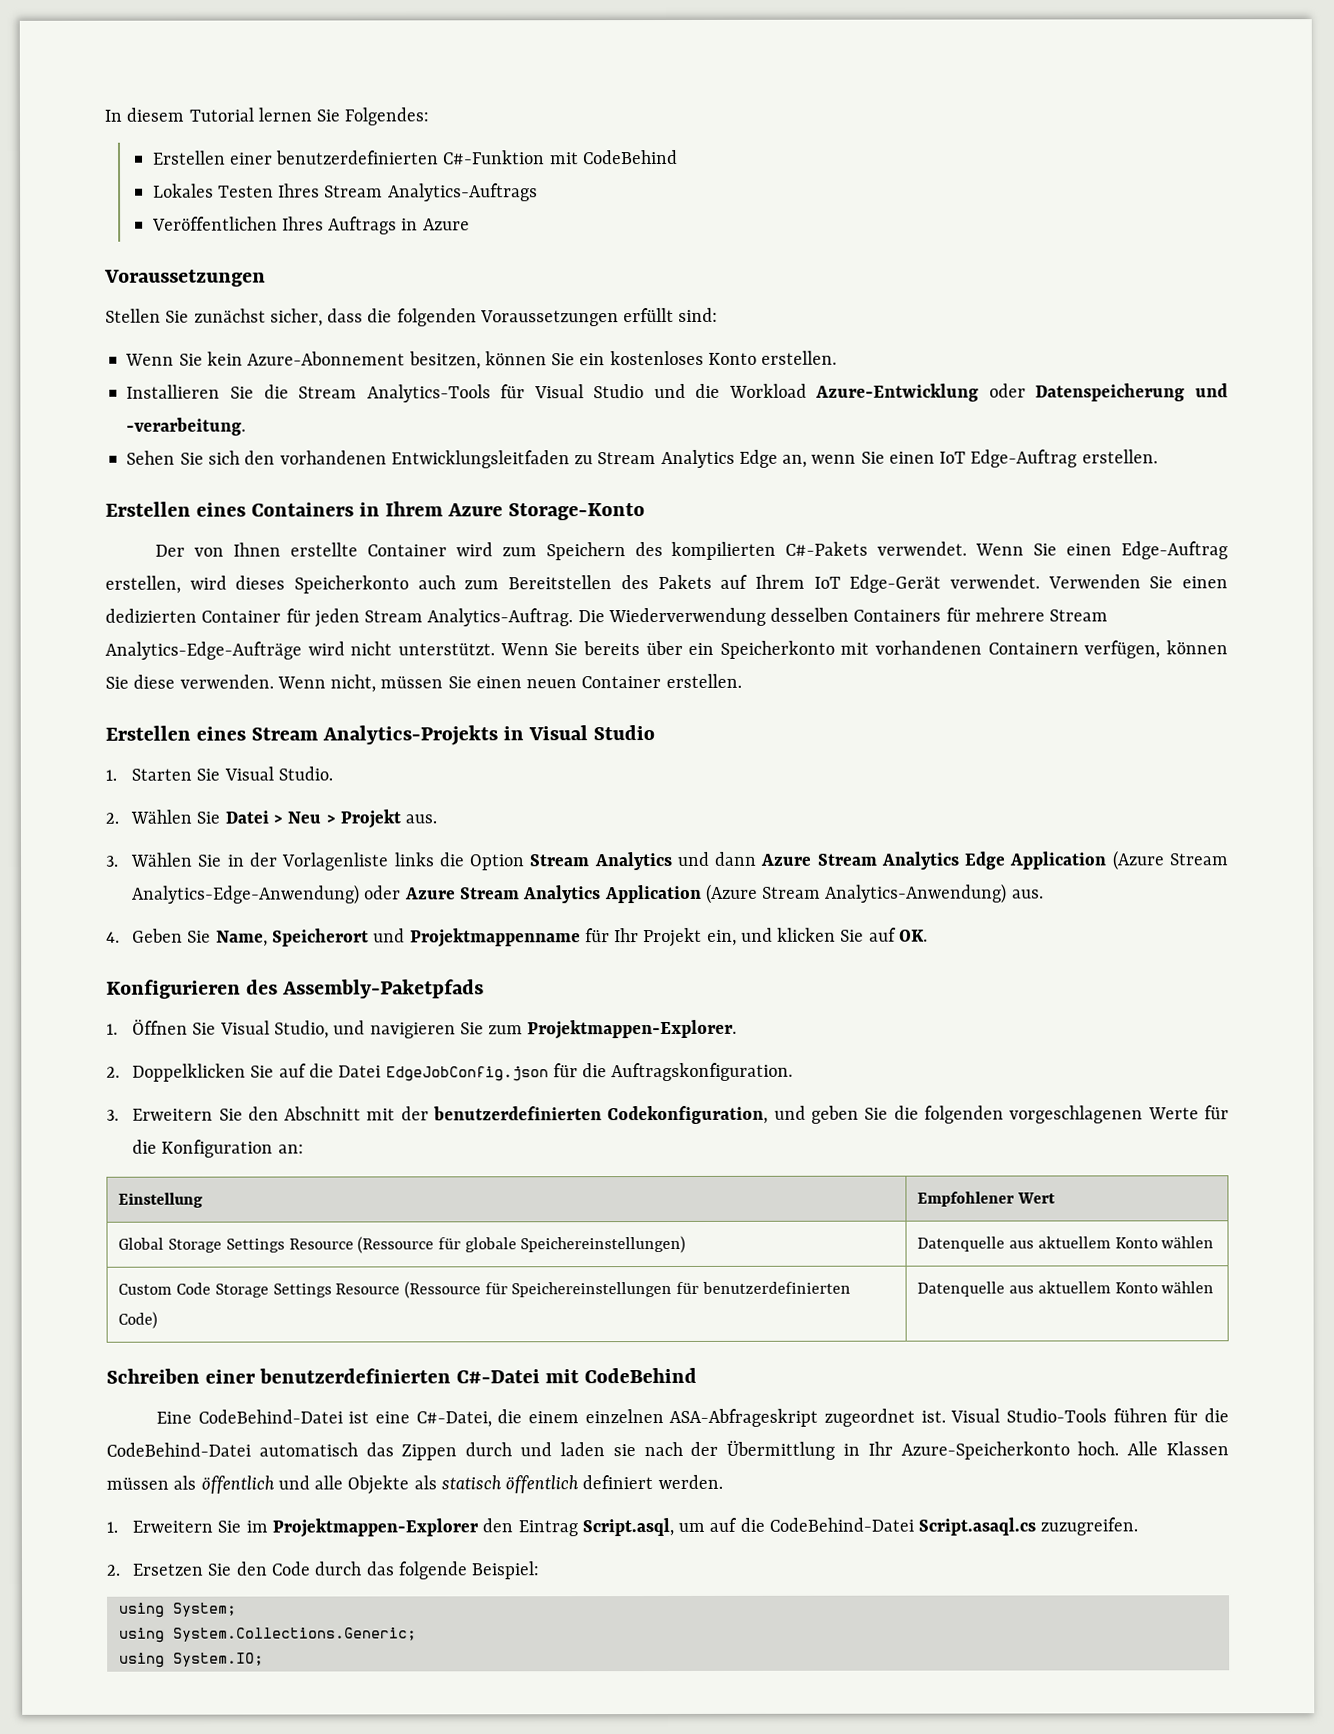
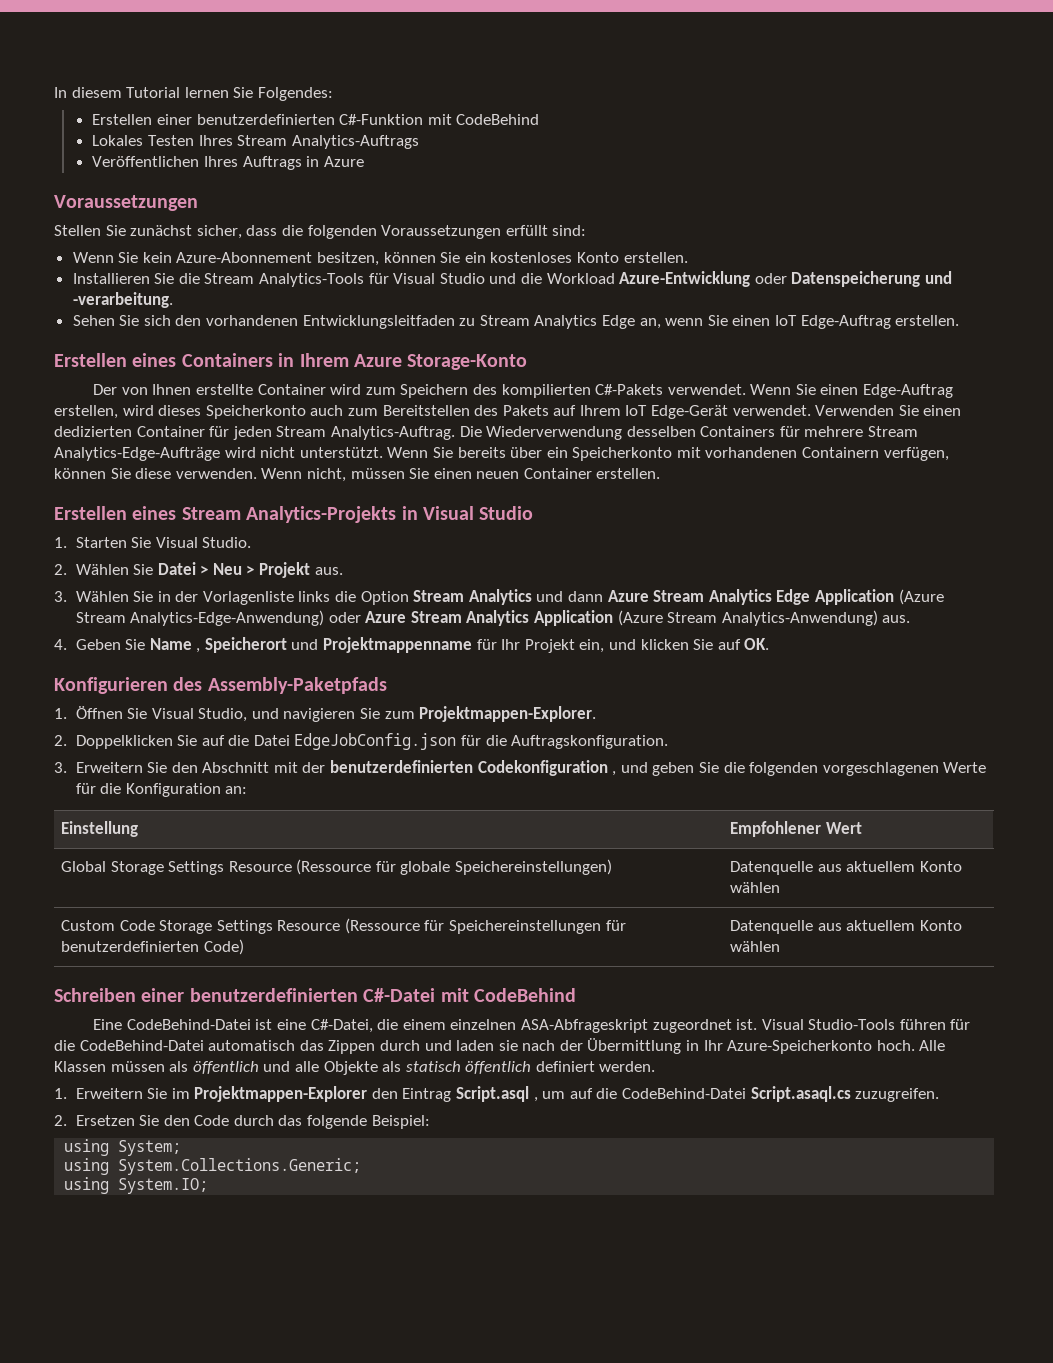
- 4. Geben Sie Name, Speicherort und Projektmappenname für Ihr Projekt ein, und klicken Sie auf OK.
+ 4. Geben Sie Name , Speicherort und Projektmappenname für Ihr Projekt ein, und klicken Sie auf OK.
- 3. Erweitern Sie den Abschnitt mit der benutzerdefinierten Codekonfiguration, und geben Sie die folgenden vorgeschlagenen Werte für die Konfiguration an:
+ 3. Erweitern Sie den Abschnitt mit der benutzerdefinierten Codekonfiguration , und geben Sie die folgenden vorgeschlagenen Werte für die Konfiguration an:
- 1. Erweitern Sie im Projektmappen-Explorer den Eintrag Script.asql, um auf die CodeBehind-Datei Script.asaql.cs zuzugreifen.
+ 1. Erweitern Sie im Projektmappen-Explorer den Eintrag Script.asql , um auf die CodeBehind-Datei Script.asaql.cs zuzugreifen.

